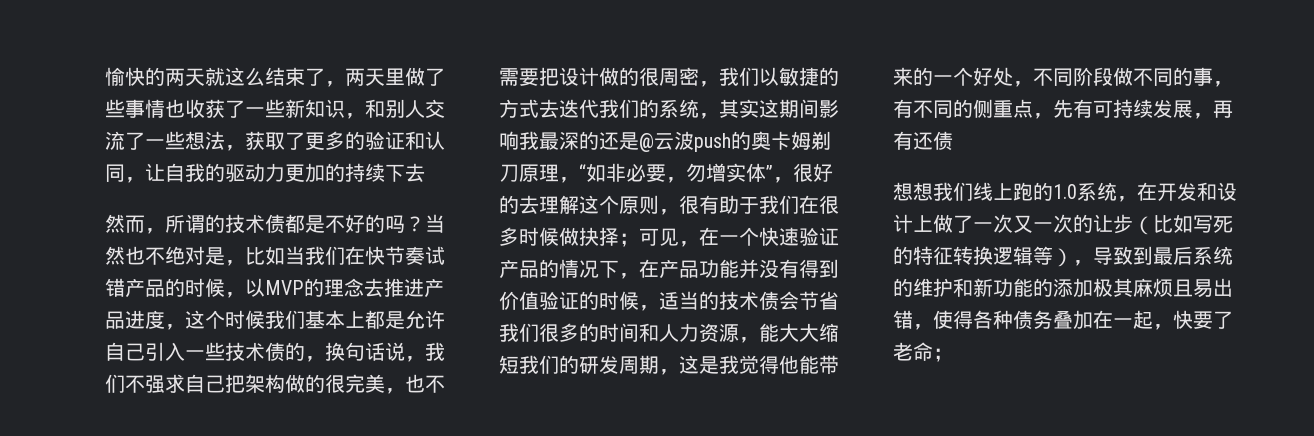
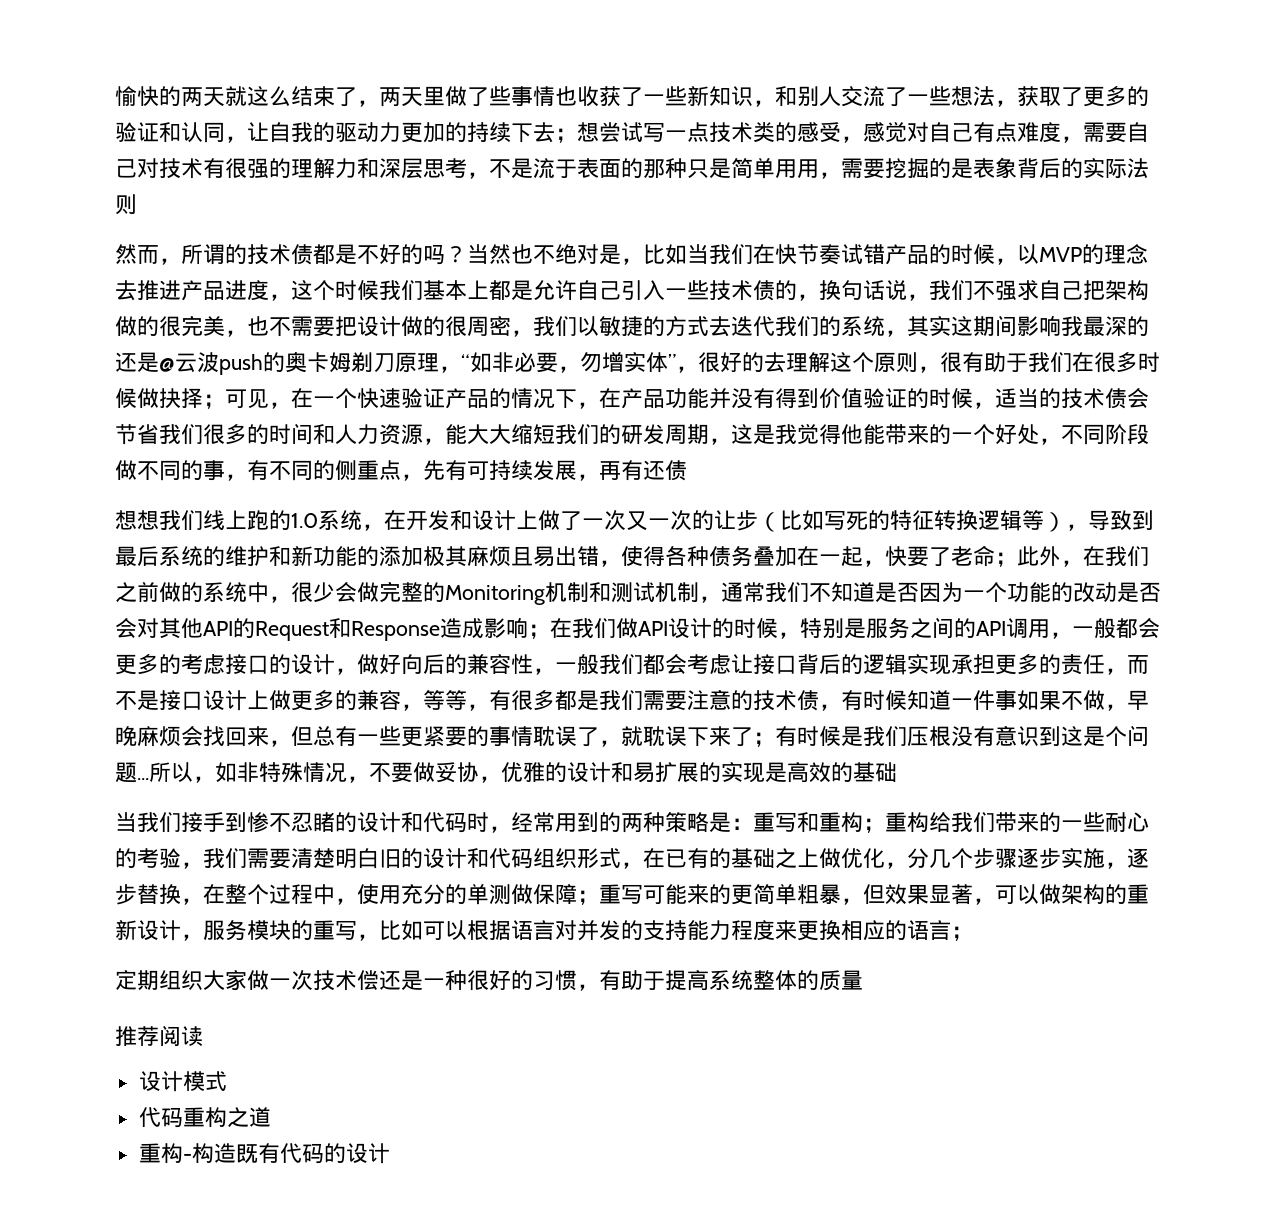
- 愉快的两天就这么结束了，两天里做了些事情也收获了一些新知识，和别人交流了一些想法，获取了更多的验证和认同，让自我的驱动力更加的持续下去
+ 愉快的两天就这么结束了，两天里做了些事情也收获了一些新知识，和别人交流了一些想法，获取了更多的验证和认同，让自我的驱动力更加的持续下去；想尝试写一点技术类的感受，感觉对自己有点难度，需要自己对技术有很强的理解力和深层思考，不是流于表面的那种只是简单用用，需要挖掘的是表象背后的实际法则
- 想想我们线上跑的1.0系统，在开发和设计上做了一次又一次的让步（比如写死的特征转换逻辑等），导致到最后系统的维护和新功能的添加极其麻烦且易出错，使得各种债务叠加在一起，快要了老命；
+ 想想我们线上跑的1.0系统，在开发和设计上做了一次又一次的让步（比如写死的特征转换逻辑等），导致到最后系统的维护和新功能的添加极其麻烦且易出错，使得各种债务叠加在一起，快要了老命；此外，在我们之前做的系统中，很少会做完整的Monitoring机制和测试机制，通常我们不知道是否因为一个功能的改动是否会对其他API的Request和Response造成影响；在我们做API设计的时候，特别是服务之间的API调用，一般都会更多的考虑接口的设计，做好向后的兼容性，一般我们都会考虑让接口背后的逻辑实现承担更多的责任，而不是接口设计上做更多的兼容，等等，有很多都是我们需要注意的技术债，有时候知道一件事如果不做，早晚麻烦会找回来，但总有一些更紧要的事情耽误了，就耽误下来了；有时候是我们压根没有意识到这是个问题...所以，如非特殊情况，不要做妥协，优雅的设计和易扩展的实现是高效的基础
+ 当我们接手到惨不忍睹的设计和代码时，经常用到的两种策略是：重写和重构；重构给我们带来的一些耐心的考验，我们需要清楚明白旧的设计和代码组织形式，在已有的基础之上做优化，分几个步骤逐步实施，逐步替换，在整个过程中，使用充分的单测做保障；重写可能来的更简单粗暴，但效果显著，可以做架构的重新设计，服务模块的重写，比如可以根据语言对并发的支持能力程度来更换相应的语言；
+ 定期组织大家做一次技术偿还是一种很好的习惯，有助于提高系统整体的质量
+ 推荐阅读
+ 设计模式
+ 代码重构之道
+ 重构-构造既有代码的设计

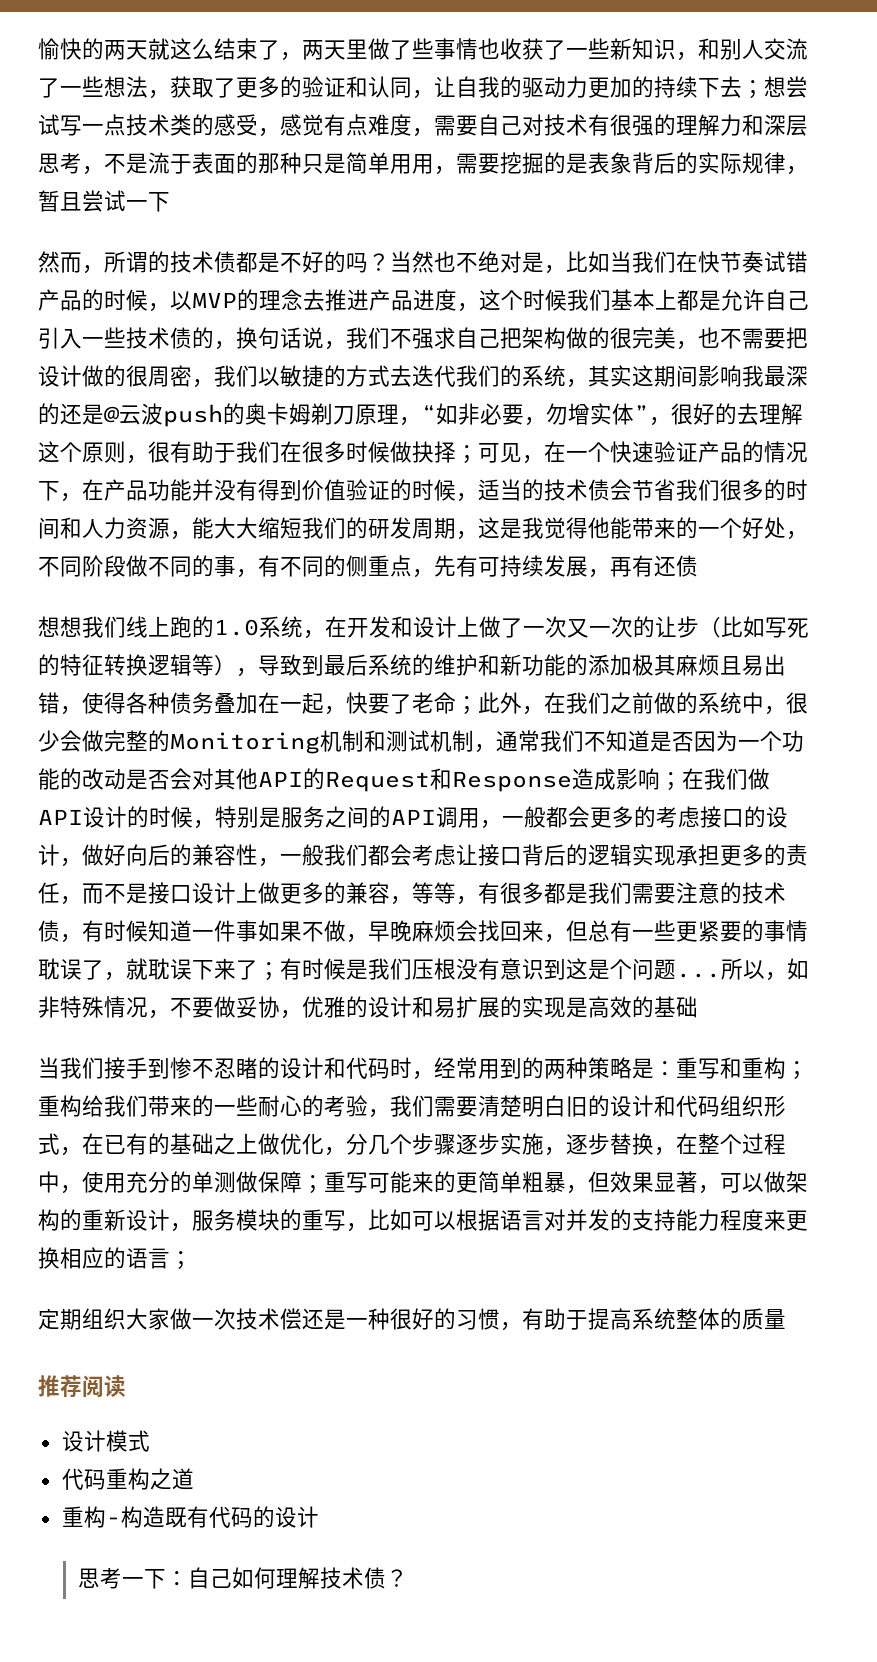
- 想尝试写一点技术类的感受，感觉对自己有点难度，需要自己对技术有很强的理解力和深层思考，不是流于表面的那种只是简单用用，需要挖掘的是表象背后的实际法则
+ 想尝试写一点技术类的感受，感觉有点难度，需要自己对技术有很强的理解力和深层思考，不是流于表面的那种只是简单用用，需要挖掘的是表象背后的实际规律，暂且尝试一下
+ 思考一下：自己如何理解技术债？

